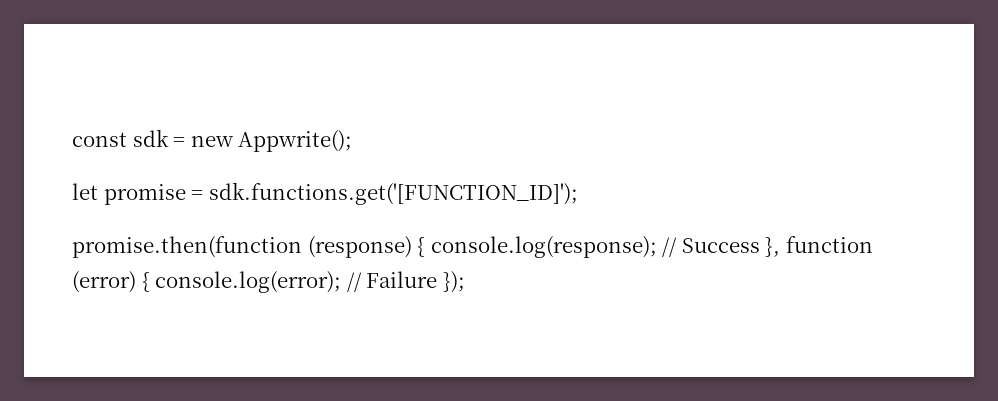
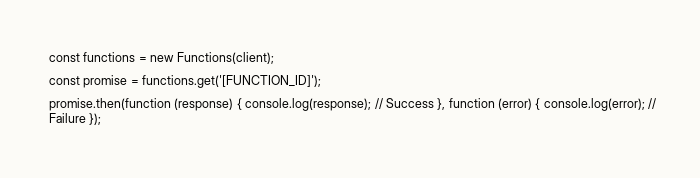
- const sdk = new Appwrite();
- let promise = sdk.functions.get('[FUNCTION_ID]');
+ const functions = new Functions(client);
+ const promise = functions.get('[FUNCTION_ID]');

